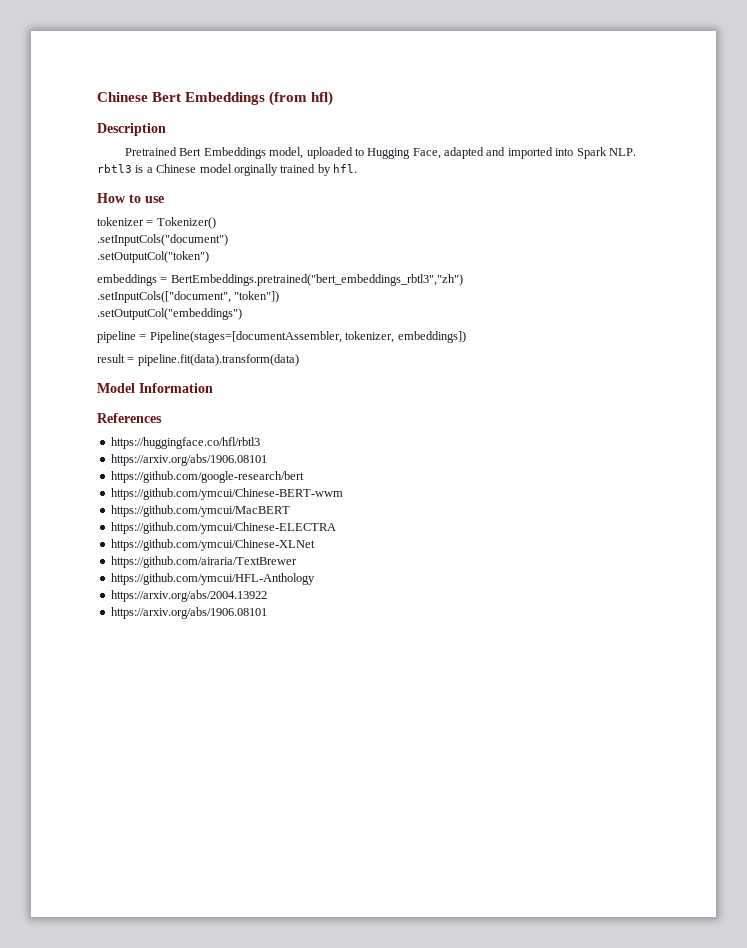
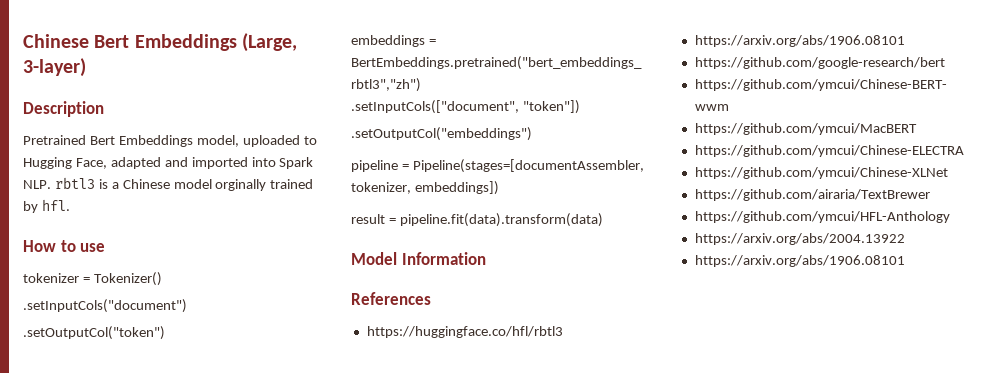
- Chinese Bert Embeddings (from hfl)
+ Chinese Bert Embeddings (Large, 3-layer)

